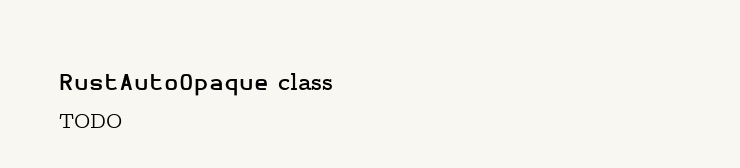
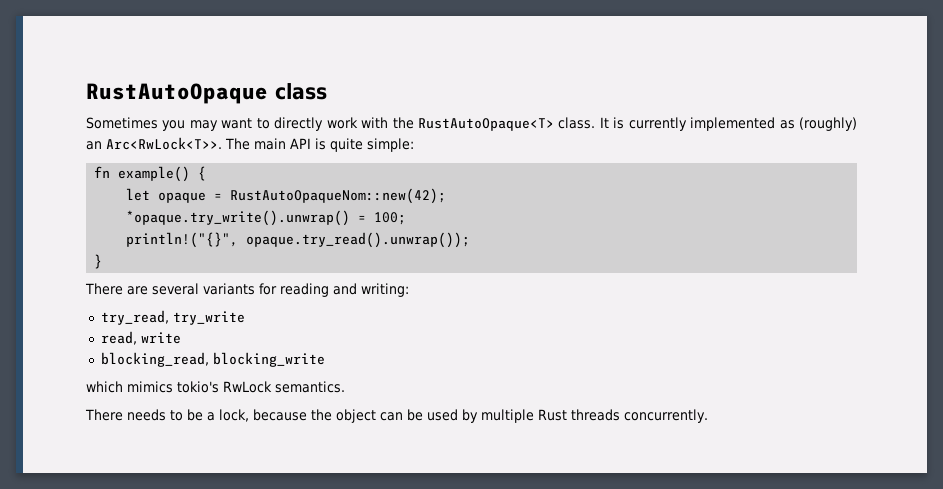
- TODO
+ Sometimes you may want to directly work with the RustAutoOpaque<T> class. It is currently implemented as (roughly) an Arc<RwLock<T>>. The main API is quite simple:
+ fn example() {
+ let opaque = RustAutoOpaqueNom::new(42);
+ *opaque.try_write().unwrap() = 100;
+ println!("{}", opaque.try_read().unwrap());
+ }
+ There are several variants for reading and writing:
+ try_read, try_write
+ read, write
+ blocking_read, blocking_write
+ which mimics tokio's RwLock semantics.
+ There needs to be a lock, because the object can be used by multiple Rust threads concurrently.

